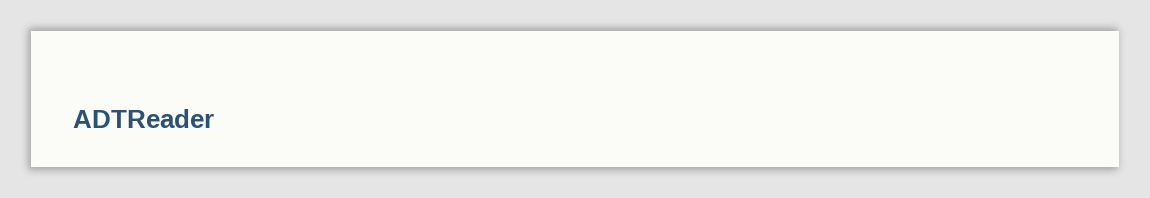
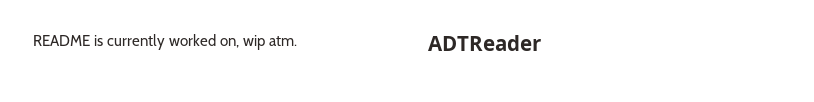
+ README is currently worked on, wip atm.

